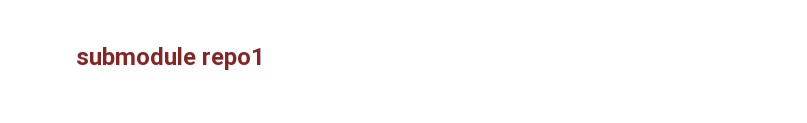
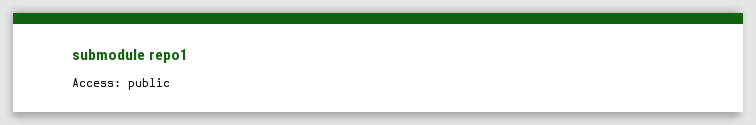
+ Access: public

